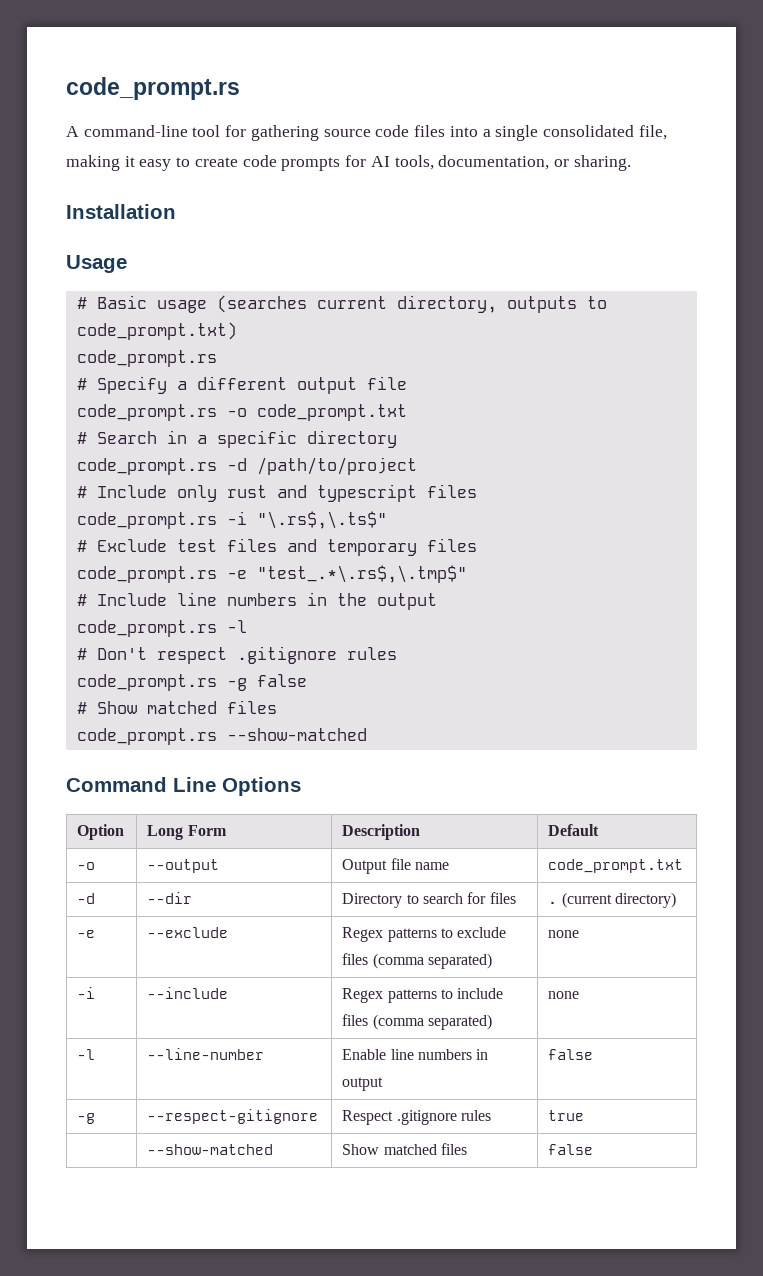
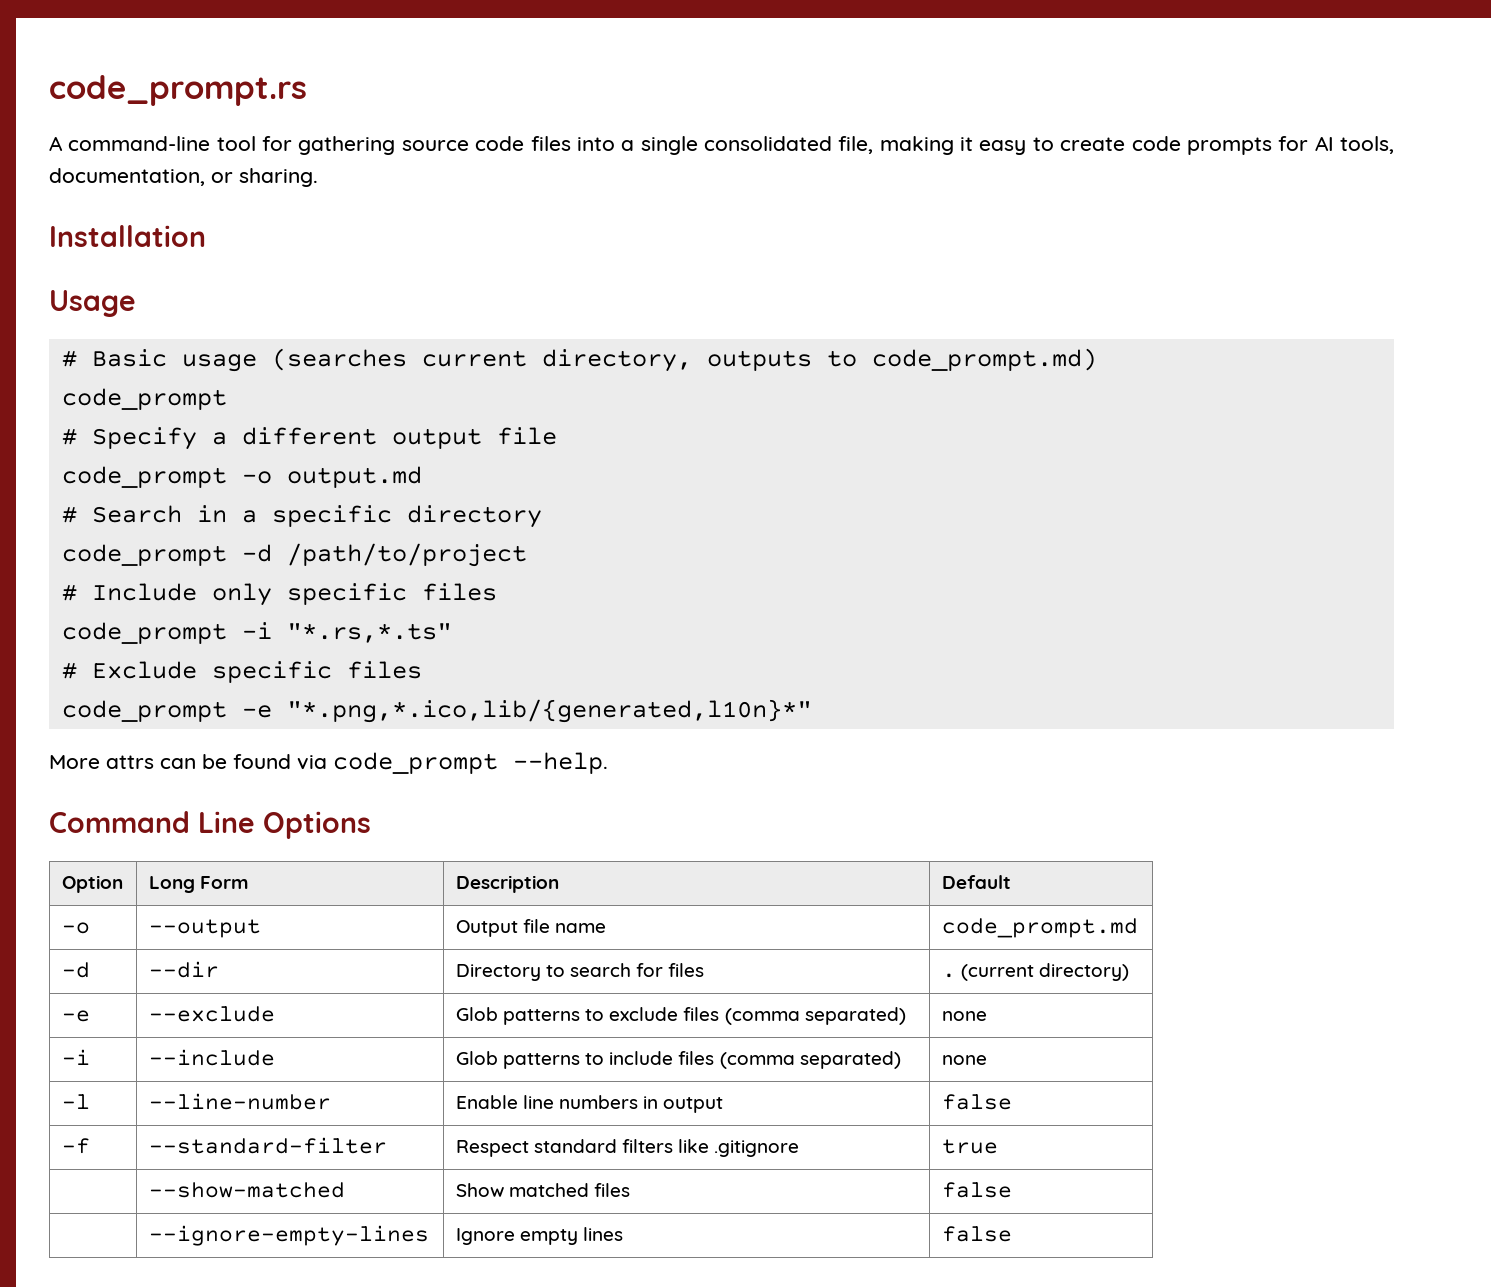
- # Basic usage (searches current directory, outputs to code_prompt.txt)
- code_prompt.rs
+ # Basic usage (searches current directory, outputs to code_prompt.md)
+ code_prompt
- code_prompt.rs -o code_prompt.txt
+ code_prompt -o output.md
- code_prompt.rs -d /path/to/project
+ code_prompt -d /path/to/project
- # Include only rust and typescript files
- code_prompt.rs -i "\.rs$,\.ts$"
- # Exclude test files and temporary files
- code_prompt.rs -e "test_.*\.rs$,\.tmp$"
- # Include line numbers in the output
- code_prompt.rs -l
- # Don't respect .gitignore rules
- code_prompt.rs -g false
- # Show matched files
- code_prompt.rs --show-matched
+ # Include only specific files
+ code_prompt -i "*.rs,*.ts"
+ # Exclude specific files
+ code_prompt -e "*.png,*.ico,lib/{generated,l10n}*"
+ More attrs can be found via code_prompt --help.
- -o | --output | Output file name | code_prompt.txt
+ -o | --output | Output file name | code_prompt.md
- -e | --exclude | Regex patterns to exclude files (comma separated) | none
+ -e | --exclude | Glob patterns to exclude files (comma separated) | none
- -i | --include | Regex patterns to include files (comma separated) | none
+ -i | --include | Glob patterns to include files (comma separated) | none
- -g | --respect-gitignore | Respect .gitignore rules | true
+ -f | --standard-filter | Respect standard filters like .gitignore | true
+ | --ignore-empty-lines | Ignore empty lines | false

